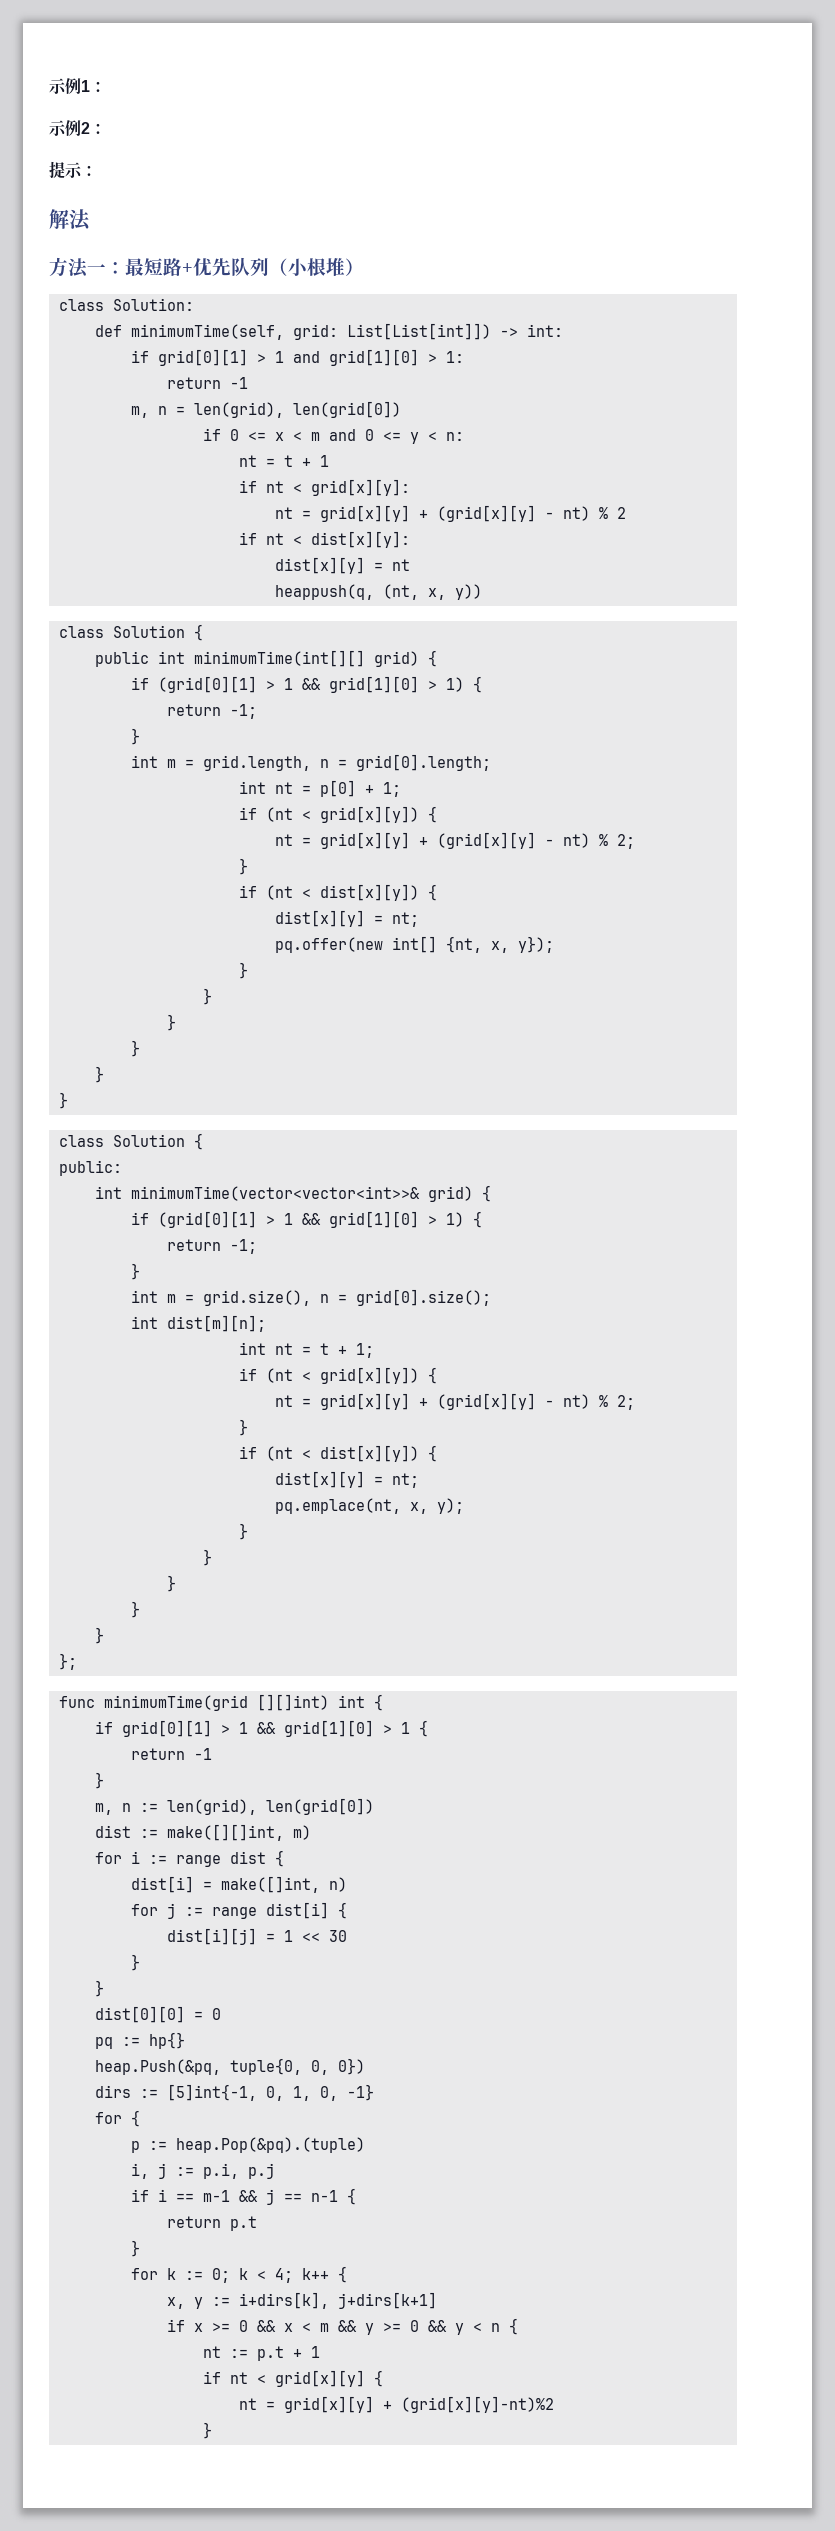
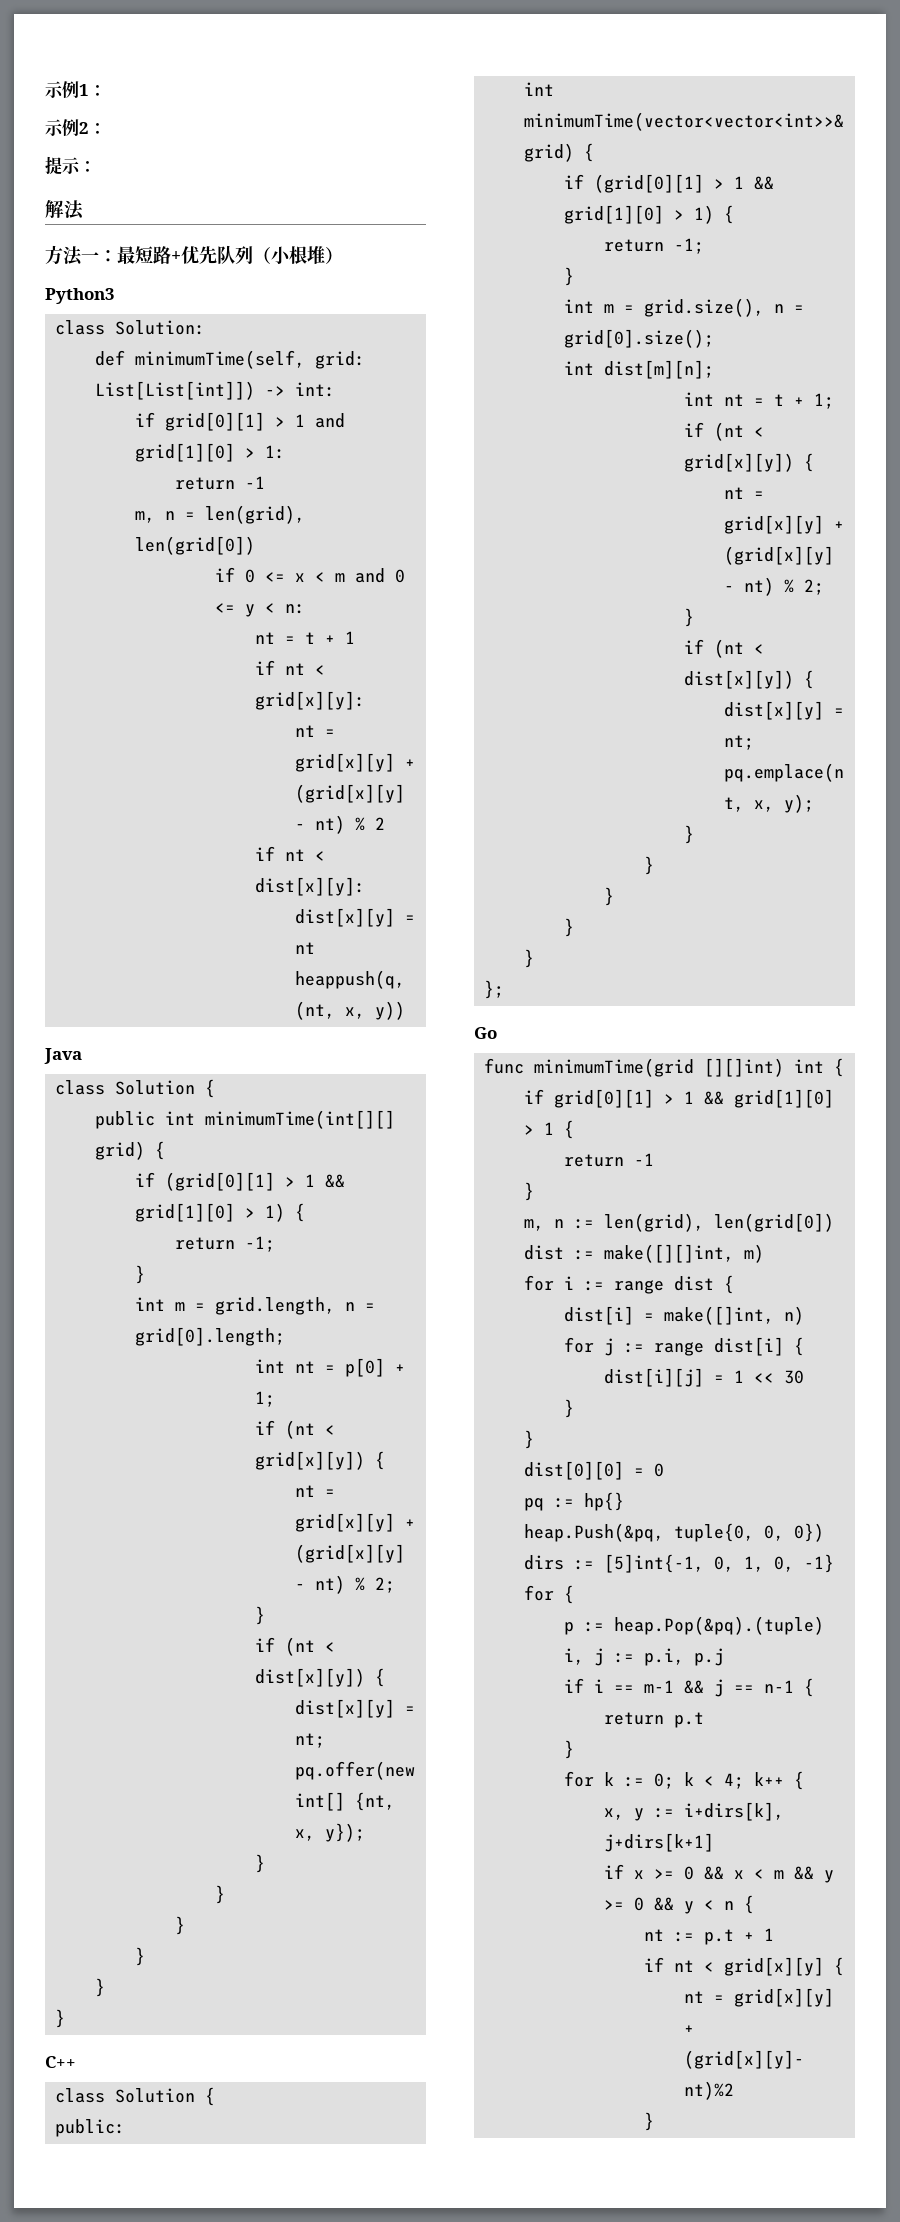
+ Python3
+ Java
+ C++
+ Go

